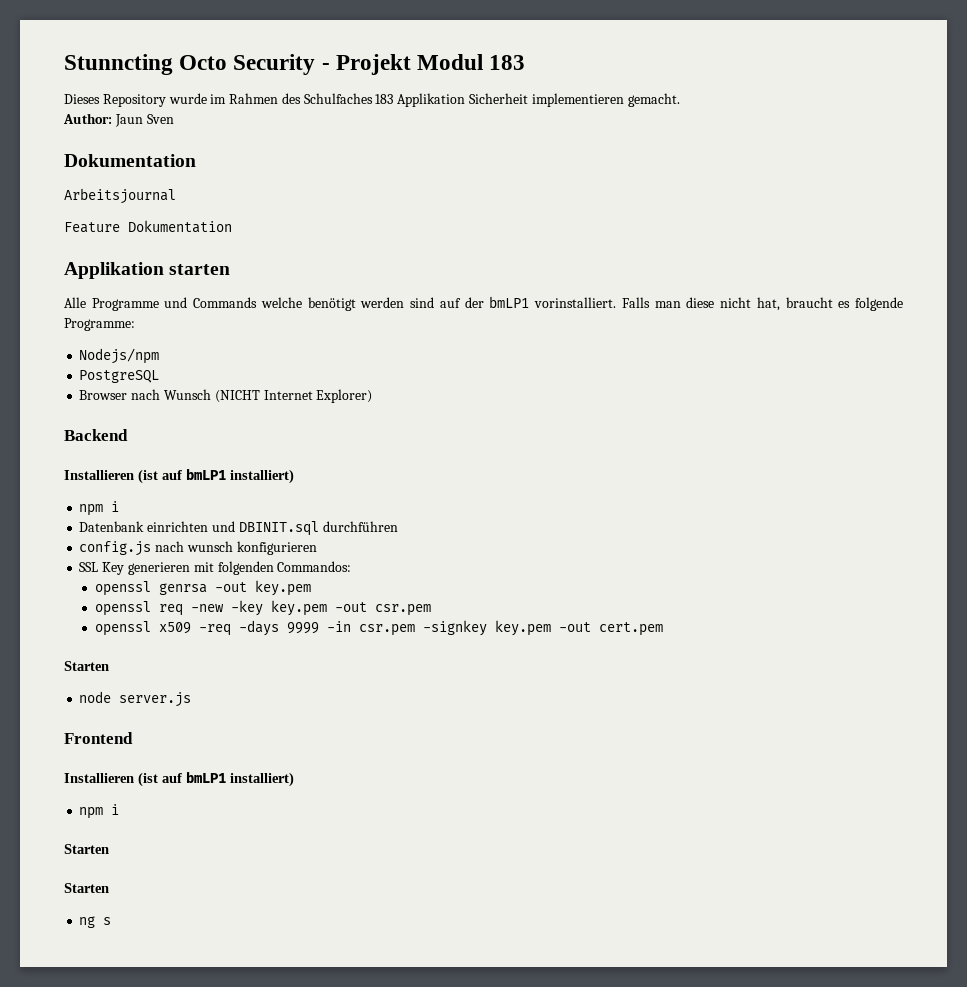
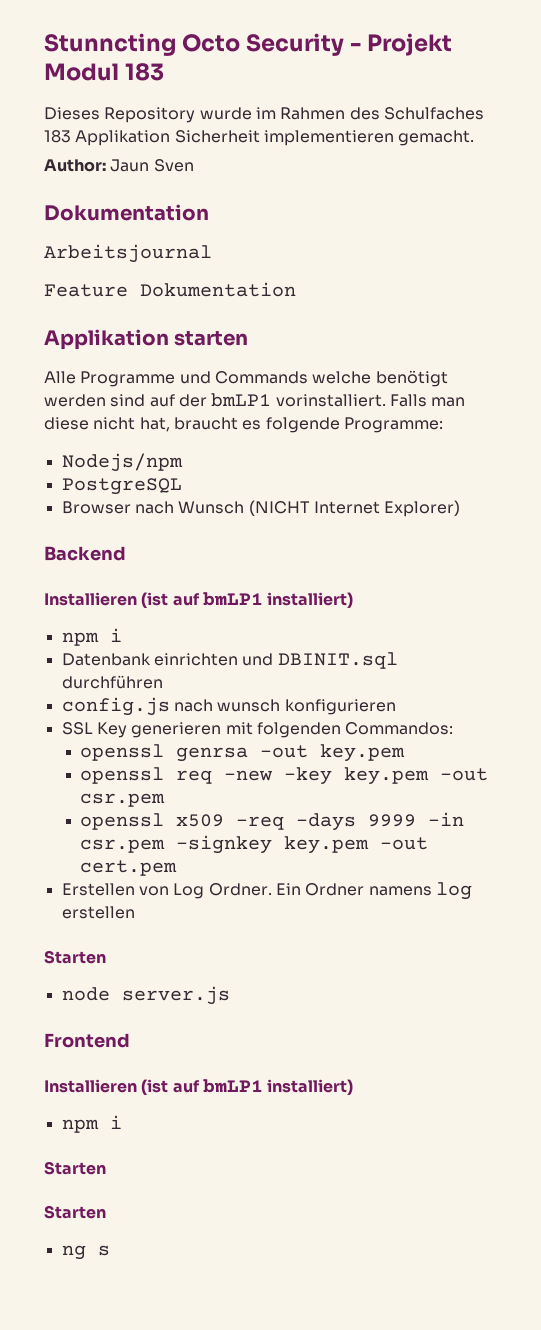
+ Erstellen von Log Ordner. Ein Ordner namens log erstellen

